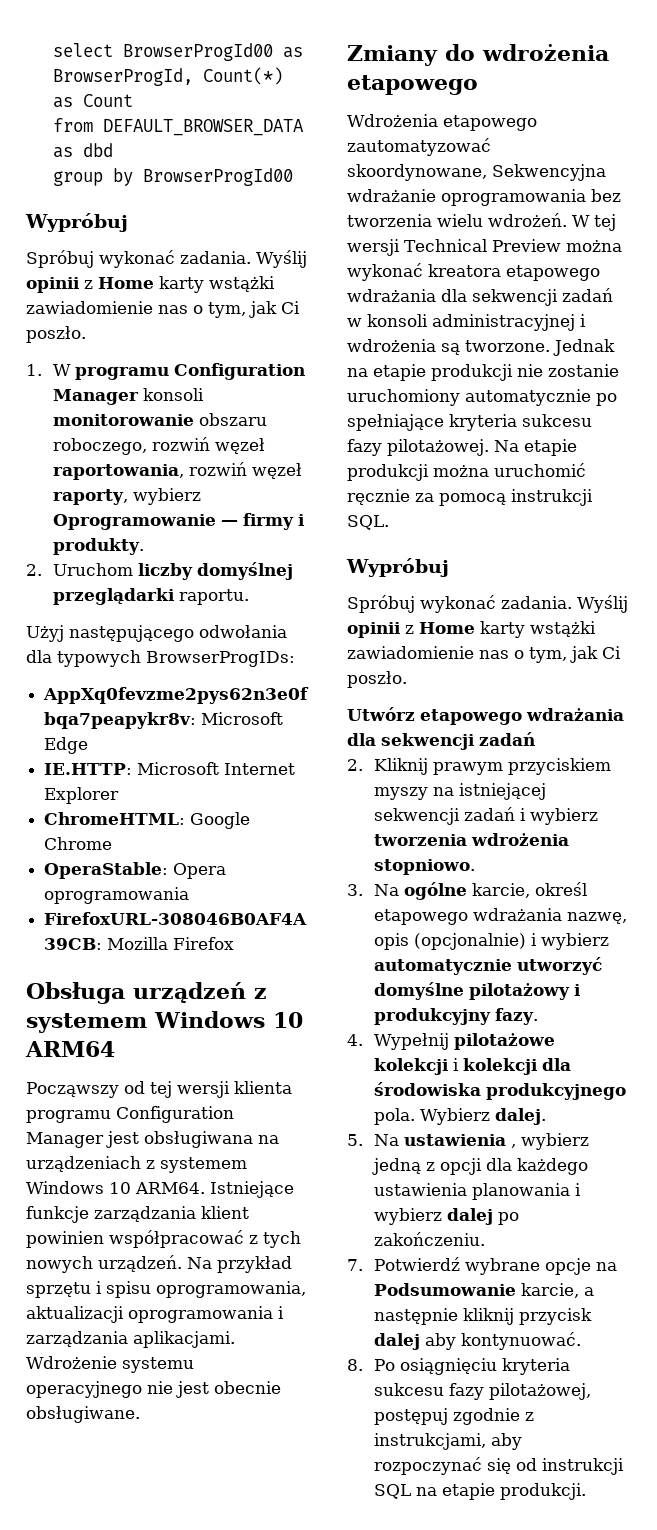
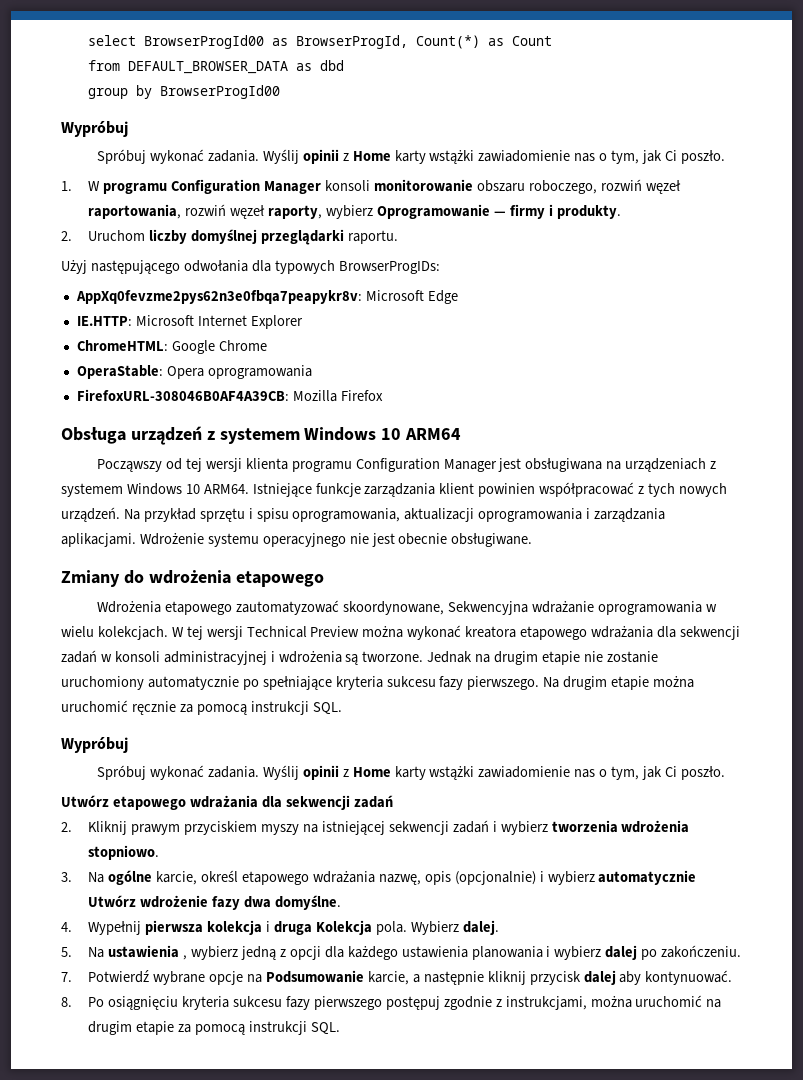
- Wdrożenia etapowego zautomatyzować skoordynowane, Sekwencyjna wdrażanie oprogramowania bez tworzenia wielu wdrożeń.
+ Wdrożenia etapowego zautomatyzować skoordynowane, Sekwencyjna wdrażanie oprogramowania w wielu kolekcjach.
- Jednak na etapie produkcji nie zostanie uruchomiony automatycznie po spełniające kryteria sukcesu fazy pilotażowej. Na etapie produkcji można uruchomić ręcznie za pomocą instrukcji SQL.
+ Jednak na drugim etapie nie zostanie uruchomiony automatycznie po spełniające kryteria sukcesu fazy pierwszego. Na drugim etapie można uruchomić ręcznie za pomocą instrukcji SQL.
- 3. Na ogólne karcie, określ etapowego wdrażania nazwę, opis (opcjonalnie) i wybierz automatycznie utworzyć domyślne pilotażowy i produkcyjny fazy.
- 4. Wypełnij pilotażowe kolekcji i kolekcji dla środowiska produkcyjnego pola.
+ 3. Na ogólne karcie, określ etapowego wdrażania nazwę, opis (opcjonalnie) i wybierz automatycznie Utwórz wdrożenie fazy dwa domyślne.
+ 4. Wypełnij pierwsza kolekcja i druga Kolekcja pola.
- 8. Po osiągnięciu kryteria sukcesu fazy pilotażowej, postępuj zgodnie z instrukcjami, aby rozpoczynać się od instrukcji SQL na etapie produkcji.
+ 8. Po osiągnięciu kryteria sukcesu fazy pierwszego postępuj zgodnie z instrukcjami, można uruchomić na drugim etapie za pomocą instrukcji SQL.

